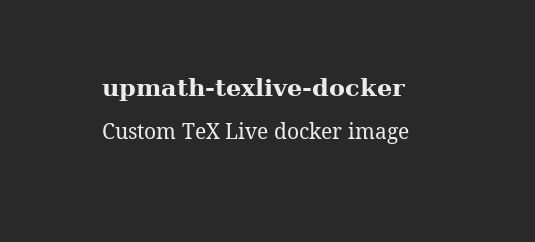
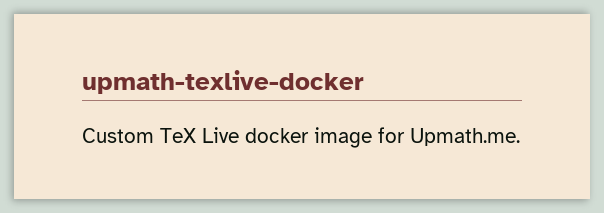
- Custom TeX Live docker image
+ Custom TeX Live docker image for Upmath.me.

